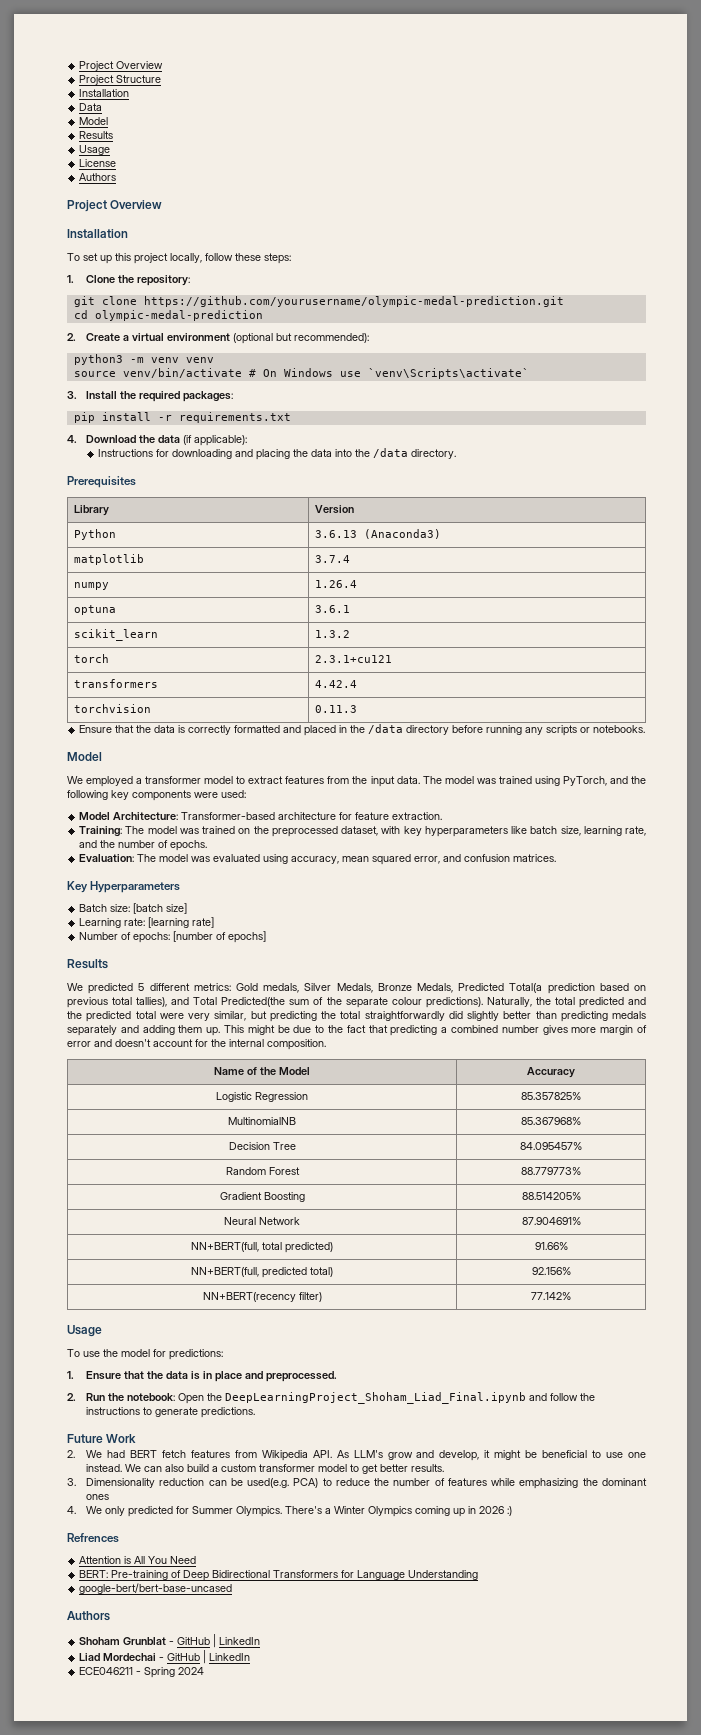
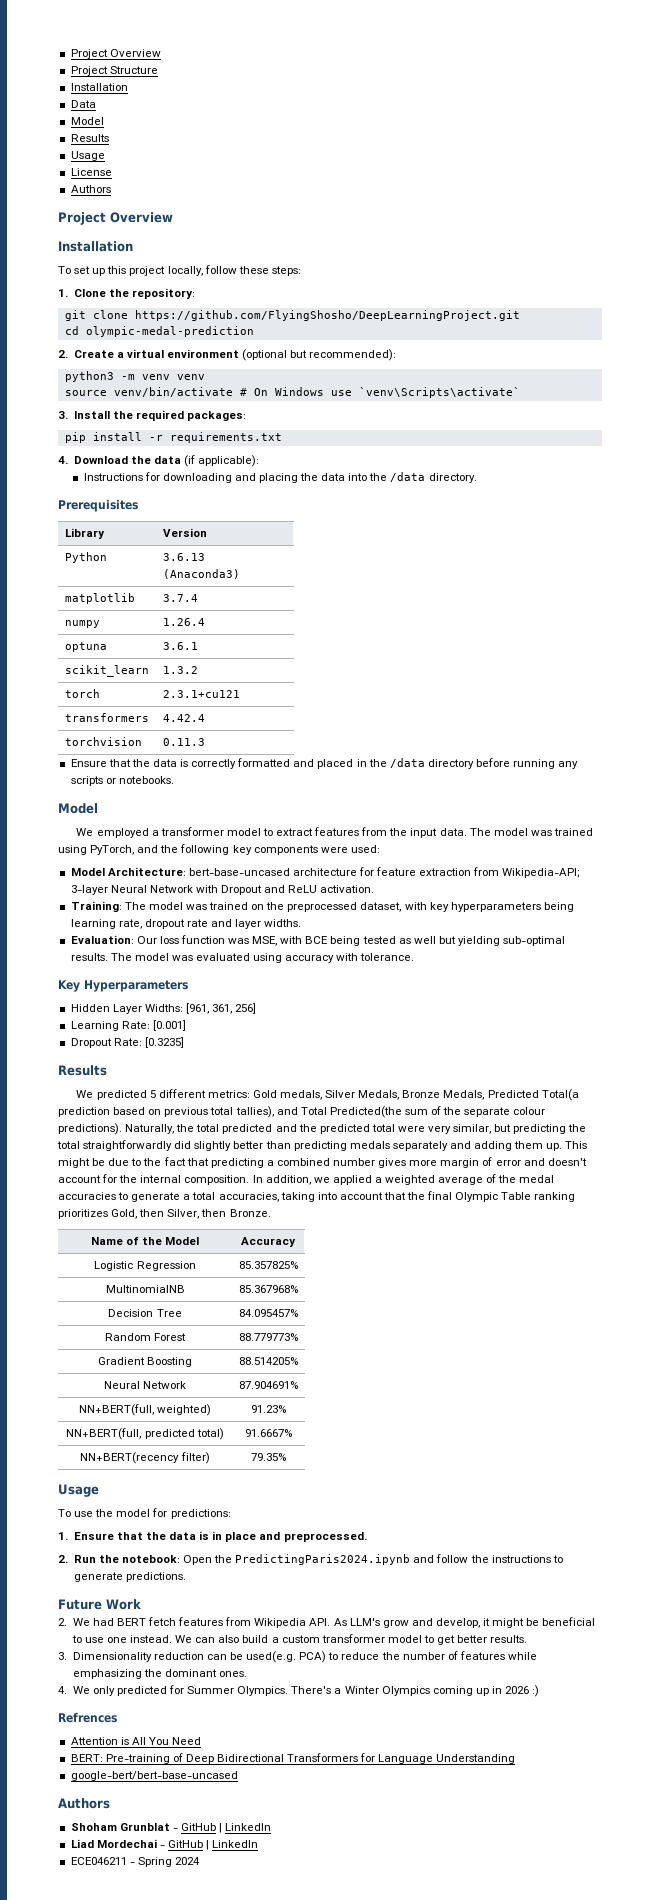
- git clone https://github.com/yourusername/olympic-medal-prediction.git
+ git clone https://github.com/FlyingShosho/DeepLearningProject.git
- Model Architecture: Transformer-based architecture for feature extraction.
+ Model Architecture: bert-base-uncased architecture for feature extraction from Wikipedia-API; 3-layer Neural Network with Dropout and ReLU activation.
- Training: The model was trained on the preprocessed dataset, with key hyperparameters like batch size, learning rate, and the number of epochs.
- Evaluation: The model was evaluated using accuracy, mean squared error, and confusion matrices.
+ Training: The model was trained on the preprocessed dataset, with key hyperparameters being learning rate, dropout rate and layer widths.
+ Evaluation: Our loss function was MSE, with BCE being tested as well but yielding sub-optimal results. The model was evaluated using accuracy with tolerance.
  Key Hyperparameters
- Batch size: [batch size]
- Learning rate: [learning rate]
- Number of epochs: [number of epochs]
+ Hidden Layer Widths: [961, 361, 256]
+ Learning Rate: [0.001]
+ Dropout Rate: [0.3235]
+ In addition, we applied a weighted average of the medal accuracies to generate a total accuracies, taking into account that the final Olympic Table ranking prioritizes Gold, then Silver, then Bronze.
- NN+BERT(full, total predicted) | 91.66%
+ NN+BERT(full, weighted) | 91.23%
- NN+BERT(full, predicted total) | 92.156%
+ NN+BERT(full, predicted total) | 91.6667%
- NN+BERT(recency filter) | 77.142%
+ NN+BERT(recency filter) | 79.35%
- 2. Run the notebook: Open the DeepLearningProject_Shoham_Liad_Final.ipynb and follow the instructions to generate predictions.
+ 2. Run the notebook: Open the PredictingParis2024.ipynb and follow the instructions to generate predictions.
- 3. Dimensionality reduction can be used(e.g. PCA) to reduce the number of features while emphasizing the dominant ones
+ 3. Dimensionality reduction can be used(e.g. PCA) to reduce the number of features while emphasizing the dominant ones.

